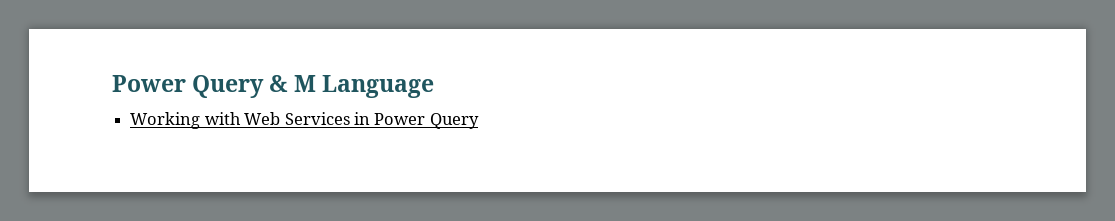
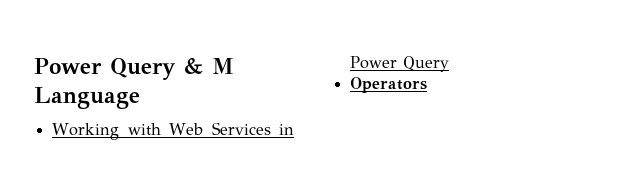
+ Operators

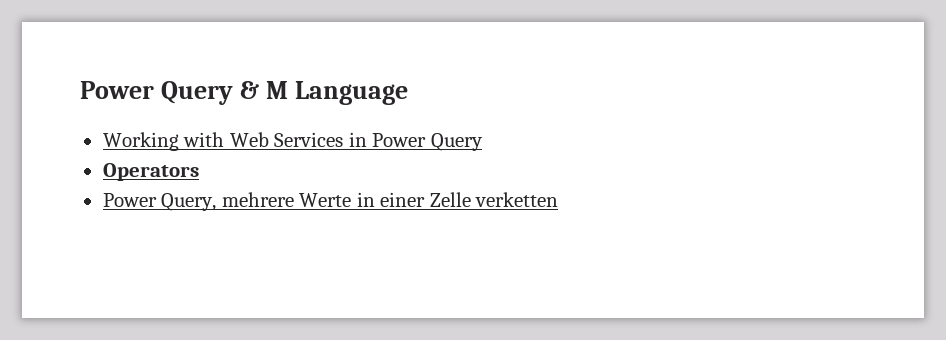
+ Power Query, mehrere Werte in einer Zelle verketten

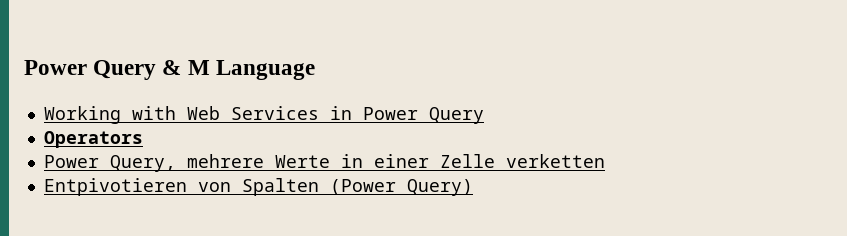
+ Entpivotieren von Spalten (Power Query)

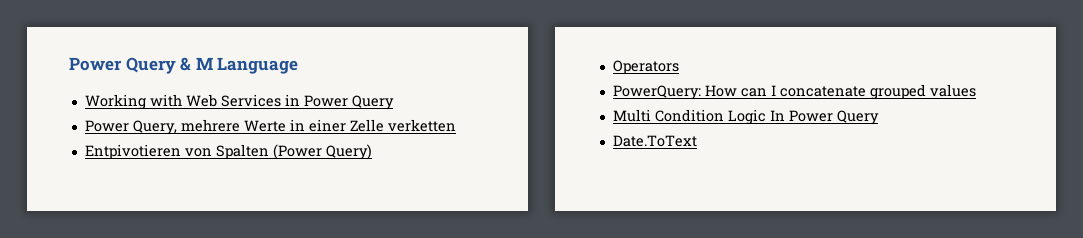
- Operators
+ Operators
+ PowerQuery: How can I concatenate grouped values
+ Multi Condition Logic In Power Query
+ Date.ToText

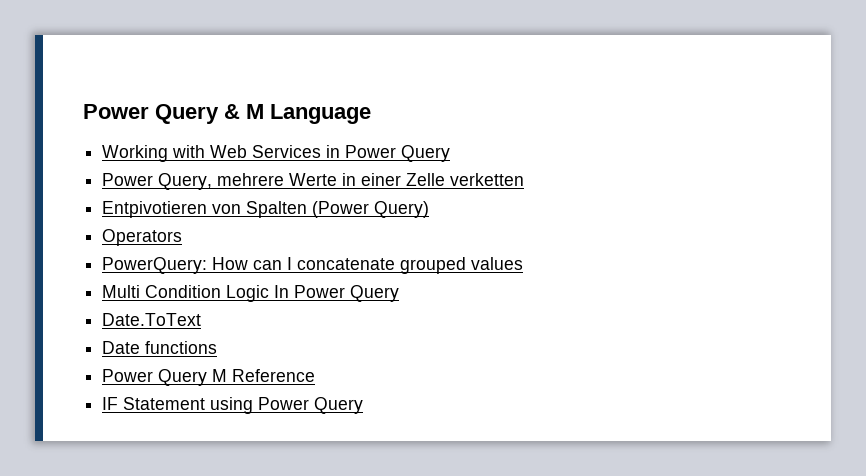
+ Date functions
+ Power Query M Reference
+ IF Statement using Power Query

